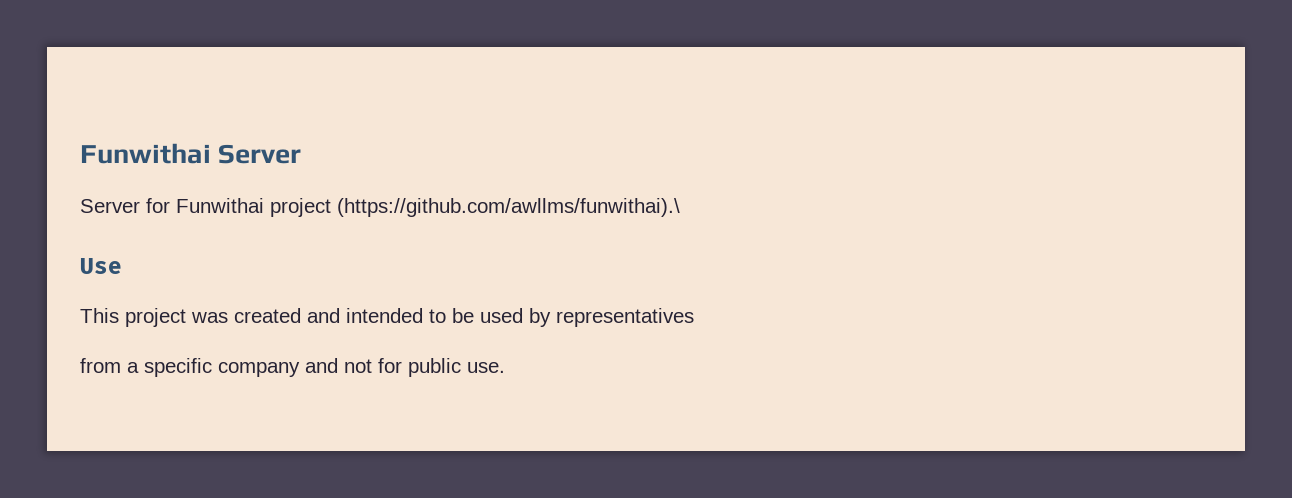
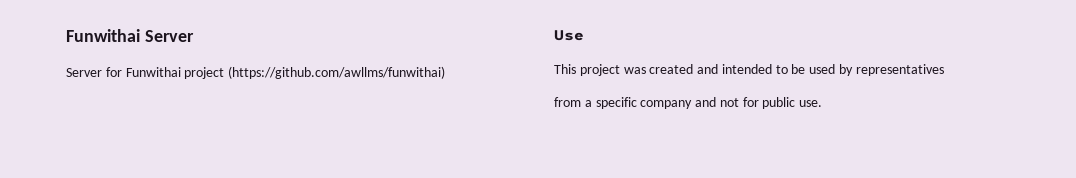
- Server for Funwithai project (https://github.com/awllms/funwithai).\
+ Server for Funwithai project (https://github.com/awllms/funwithai)

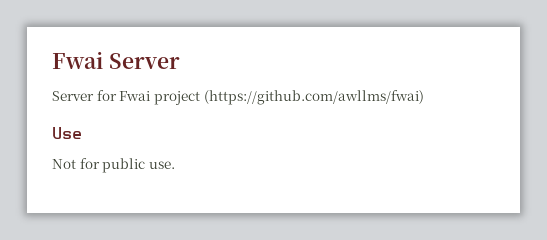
- Funwithai Server
+ Fwai Server
- Server for Funwithai project (https://github.com/awllms/funwithai)
+ Server for Fwai project (https://github.com/awllms/fwai)
  Use
- This project was created and intended to be used by representatives
- from a specific company and not for public use.
+ Not for public use.

